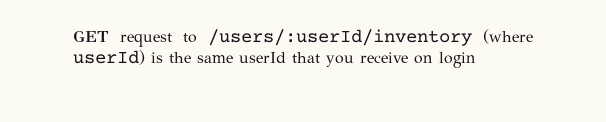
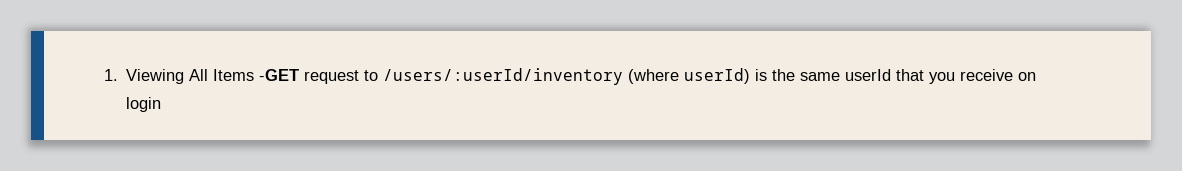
- GET request to /users/:userId/inventory (where userId) is the same userId that you receive on login
+ 1. Viewing All Items -GET request to /users/:userId/inventory (where userId) is the same userId that you receive on login

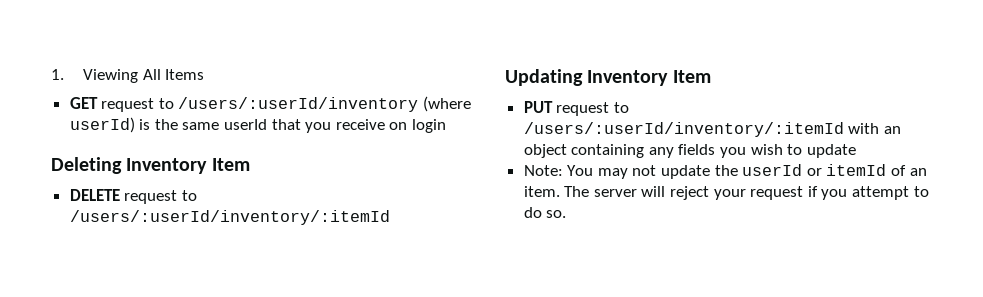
- 1. Viewing All Items -GET request to /users/:userId/inventory (where userId) is the same userId that you receive on login
+ 1. Viewing All Items
+ GET request to /users/:userId/inventory (where userId) is the same userId that you receive on login
+ Deleting Inventory Item
+ DELETE request to /users/:userId/inventory/:itemId
+ Updating Inventory Item
+ PUT request to /users/:userId/inventory/:itemId with an object containing any fields you wish to update
+ Note: You may not update the userId or itemId of an item. The server will reject your request if you attempt to do so.

